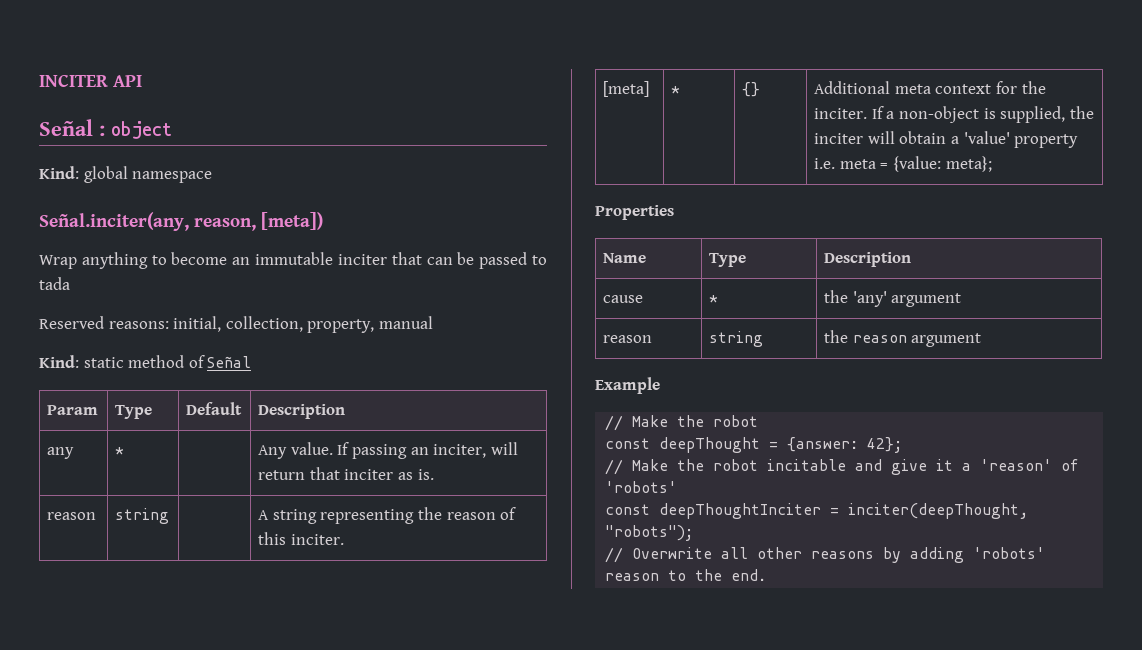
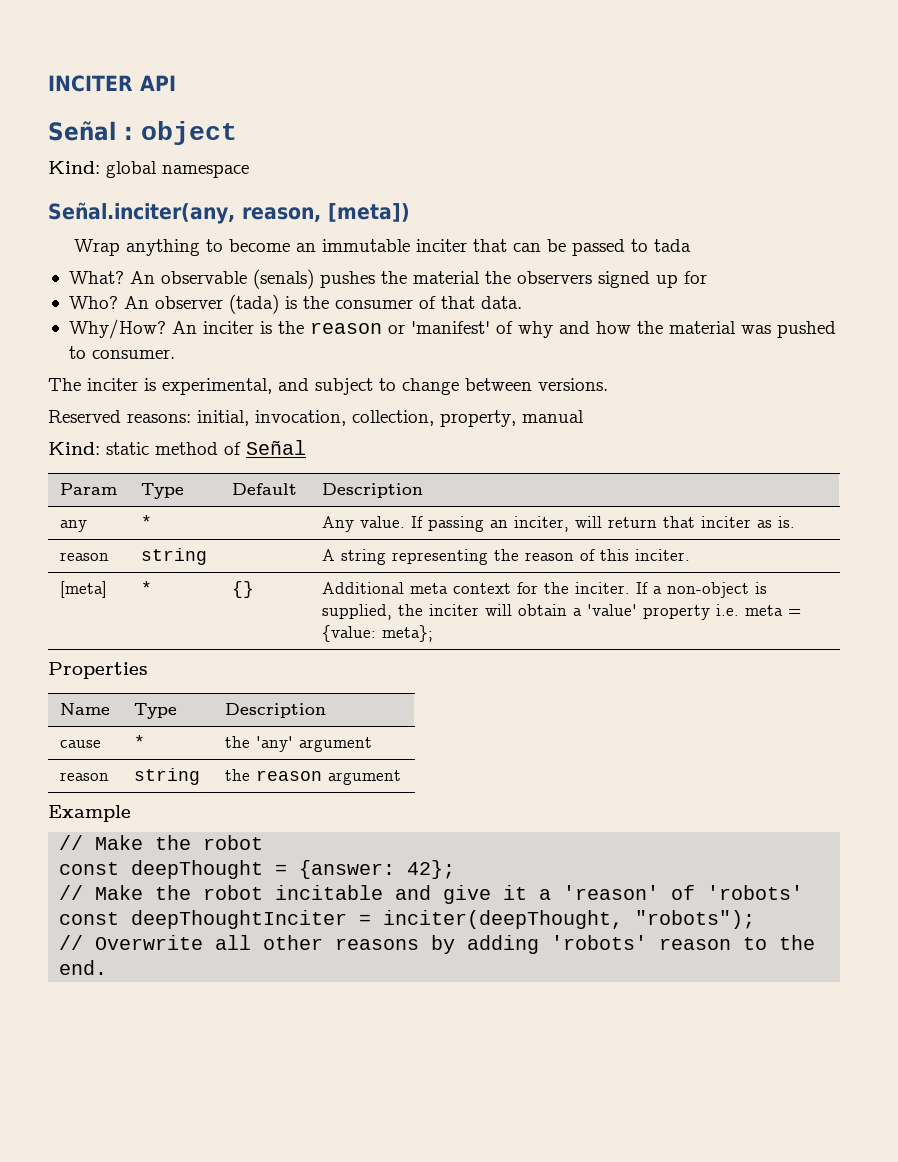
+ What? An observable (senals) pushes the material the observers signed up for
+ Who? An observer (tada) is the consumer of that data.
+ Why/How? An inciter is the reason or 'manifest' of why and how the material was pushed to consumer.
+ The inciter is experimental, and subject to change between versions.
- Reserved reasons: initial, collection, property, manual
+ Reserved reasons: initial, invocation, collection, property, manual

